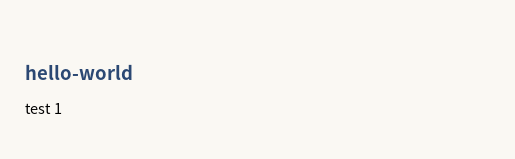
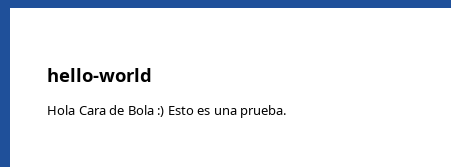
- test 1
+ Hola Cara de Bola :) Esto es una prueba.

